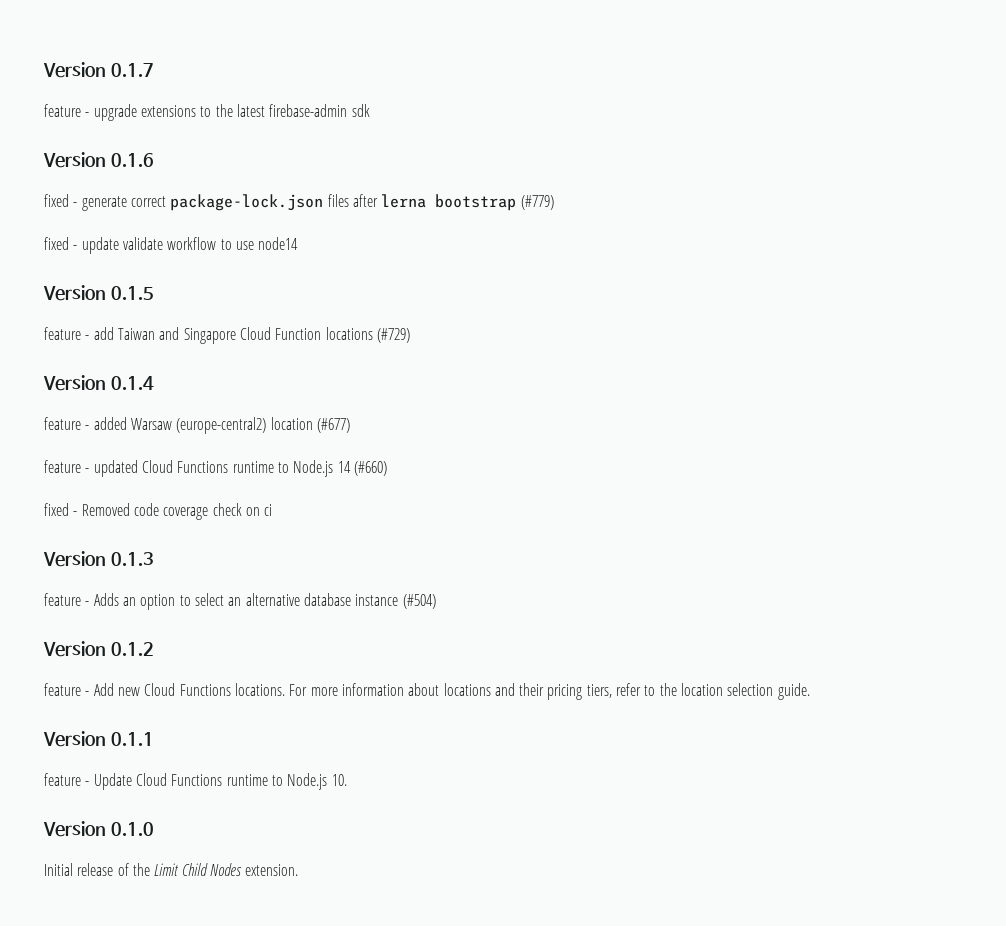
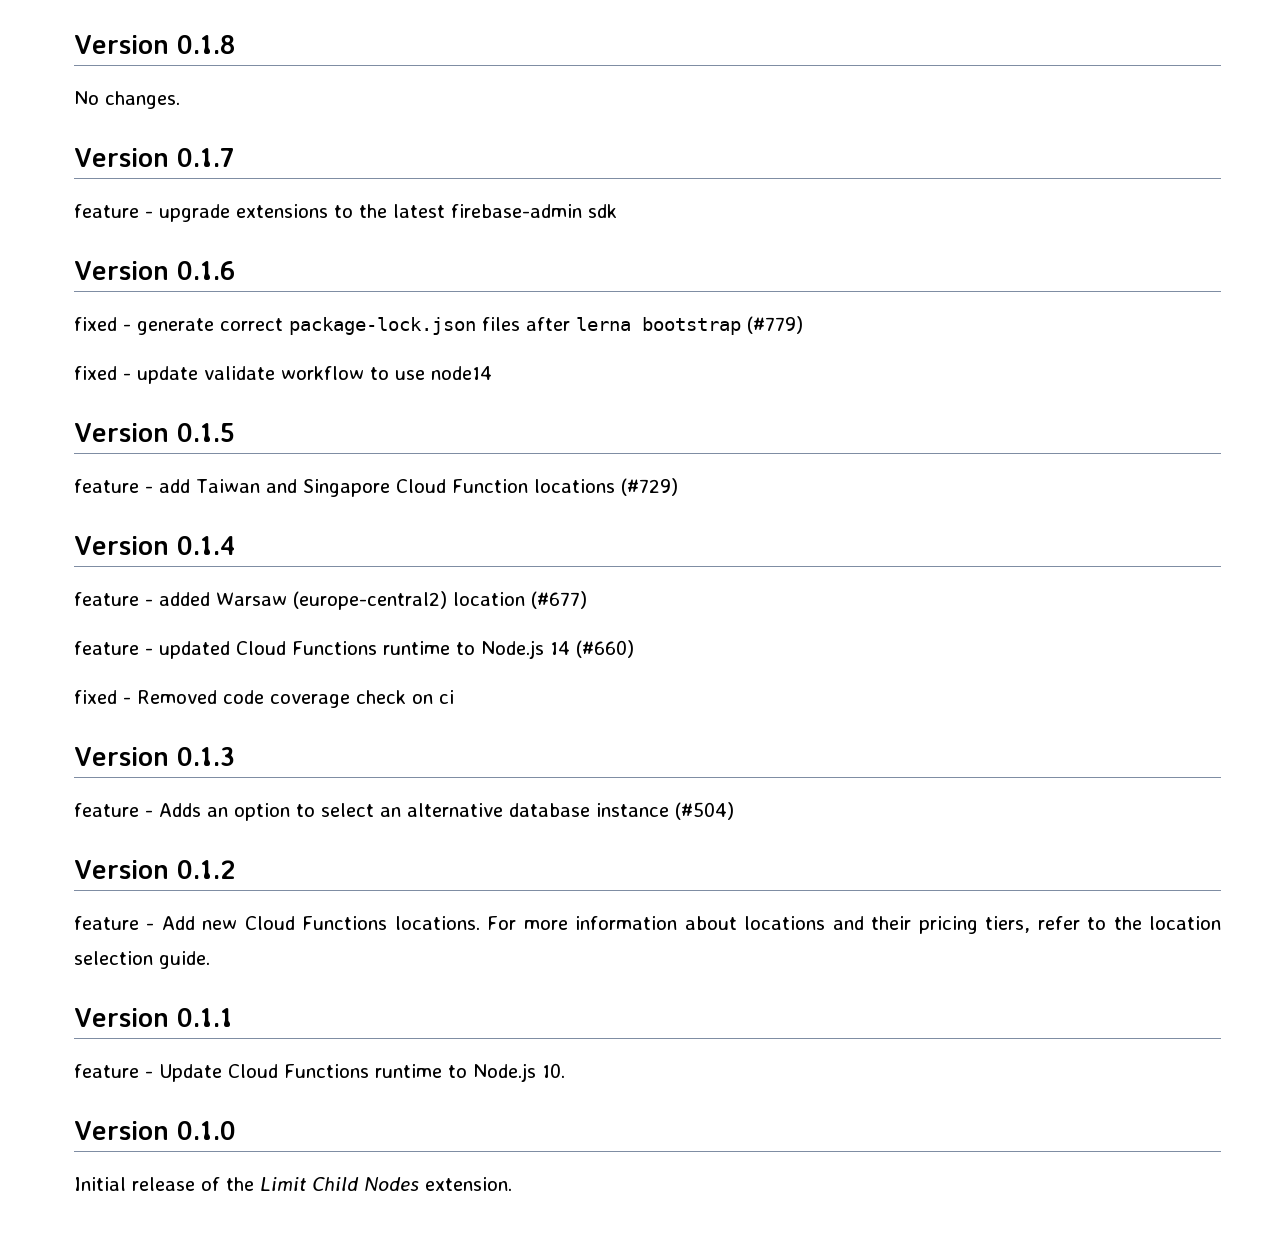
+ Version 0.1.8
+ No changes.

